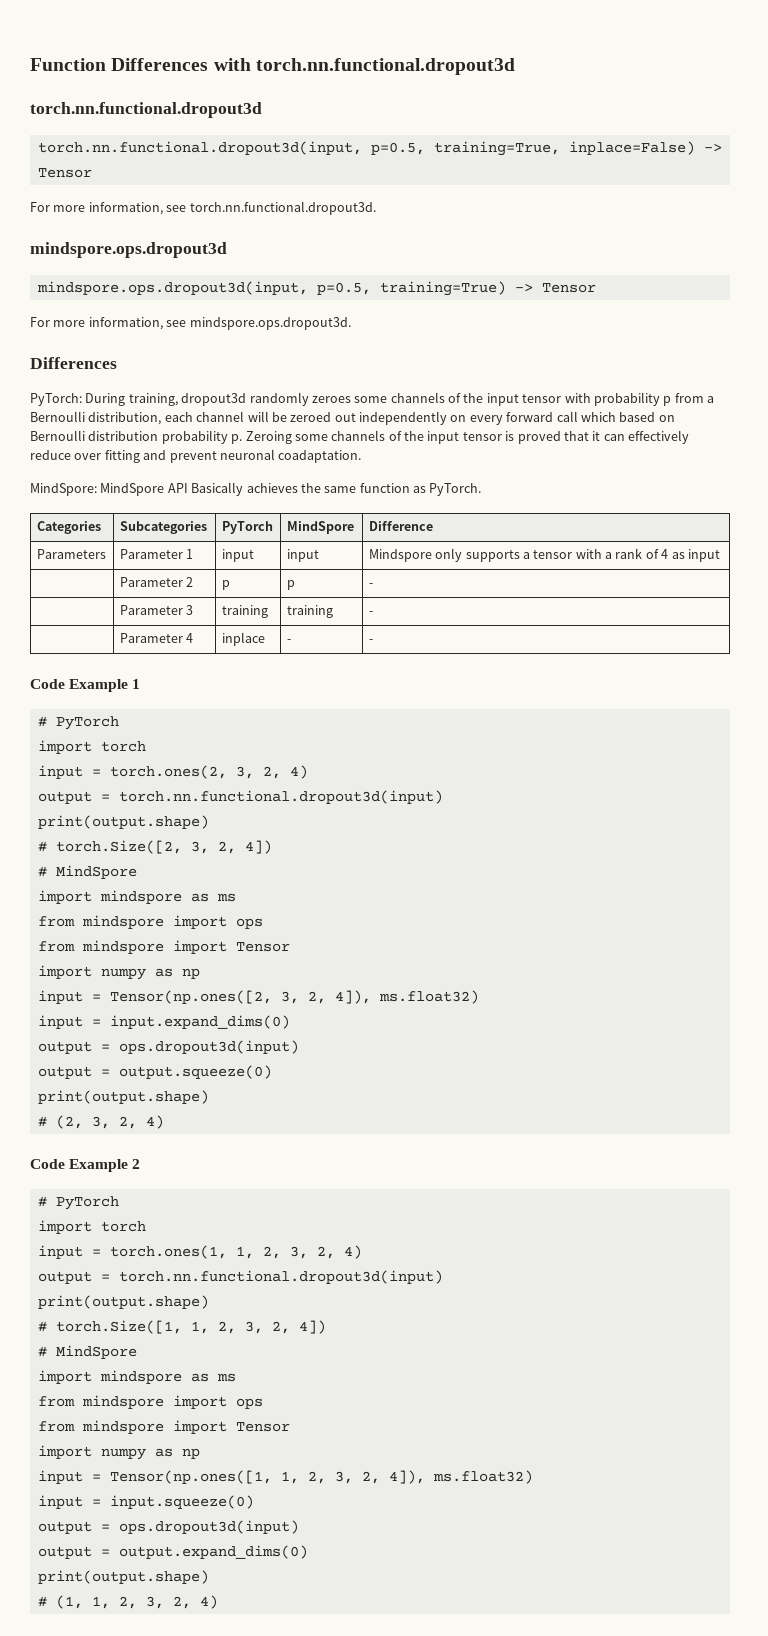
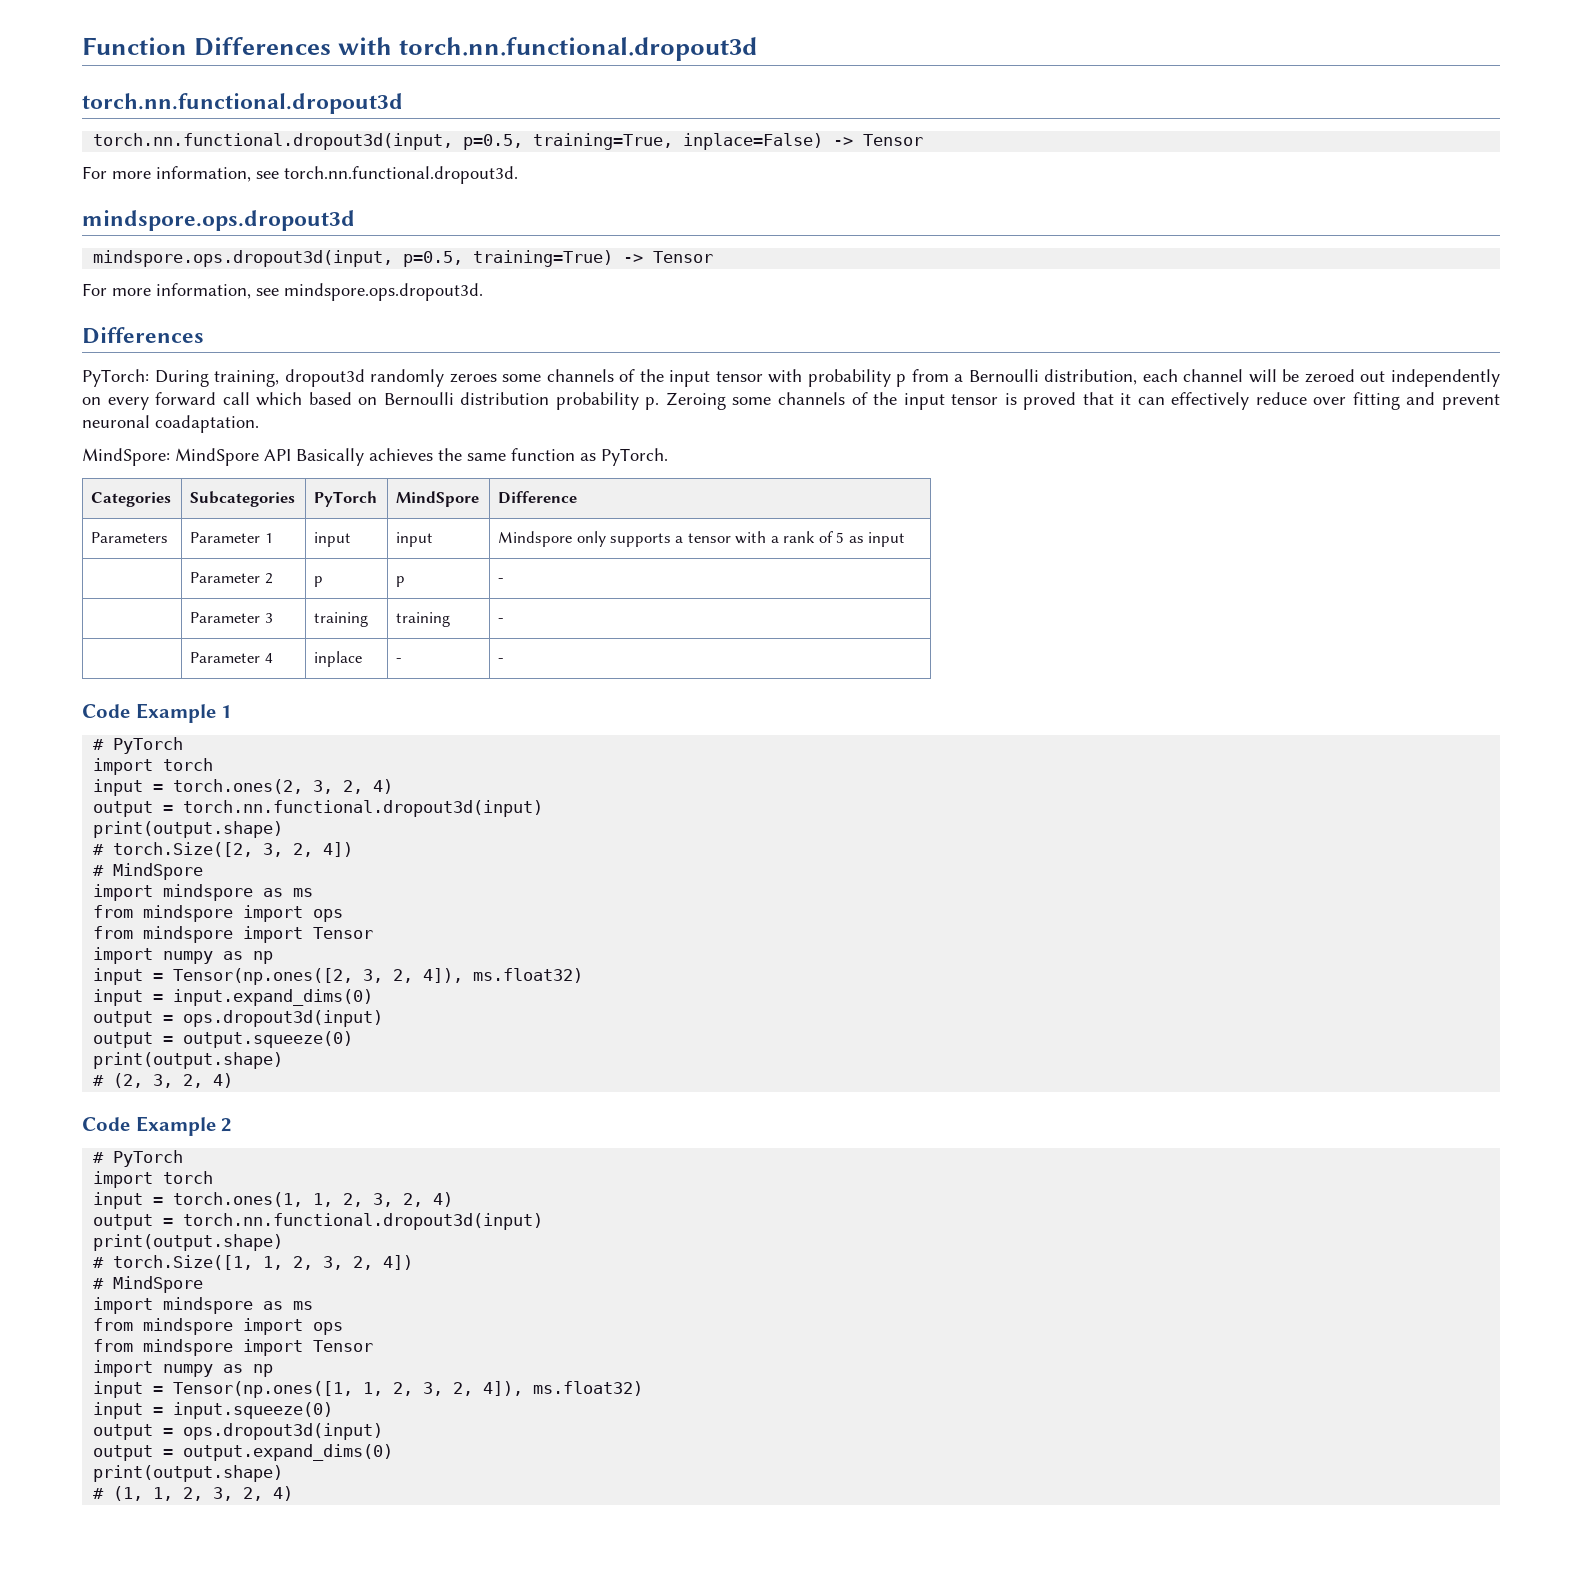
- Parameters | Parameter 1 | input | input | Mindspore only supports a tensor with a rank of 4 as input
+ Parameters | Parameter 1 | input | input | Mindspore only supports a tensor with a rank of 5 as input

